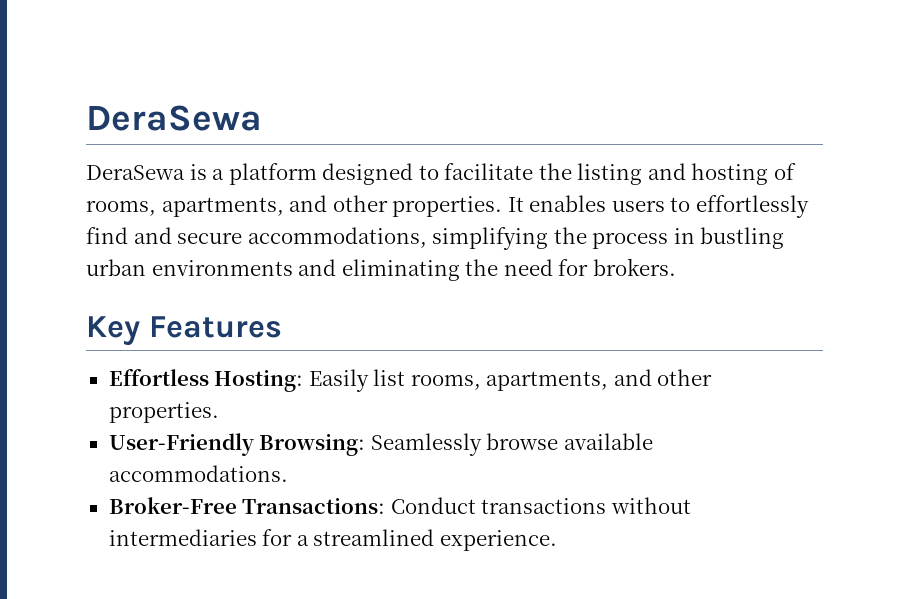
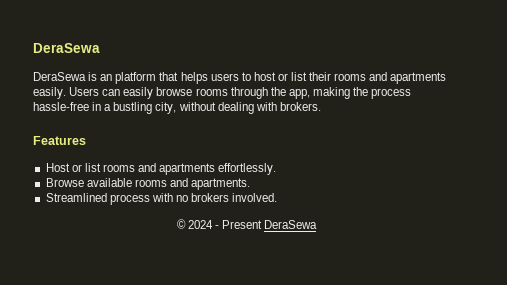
- DeraSewa is a platform designed to facilitate the listing and hosting of rooms, apartments, and other properties. It enables users to effortlessly find and secure accommodations, simplifying the process in bustling urban environments and eliminating the need for brokers.
+ DeraSewa is an platform that helps users to host or list their rooms and apartments easily. Users can easily browse rooms through the app, making the process hassle-free in a bustling city, without dealing with brokers.
- Key Features
+ Features
- Effortless Hosting: Easily list rooms, apartments, and other properties.
- User-Friendly Browsing: Seamlessly browse available accommodations.
- Broker-Free Transactions: Conduct transactions without intermediaries for a streamlined experience.
+ Host or list rooms and apartments effortlessly.
+ Browse available rooms and apartments.
+ Streamlined process with no brokers involved.
+ © 2024 - Present DeraSewa

